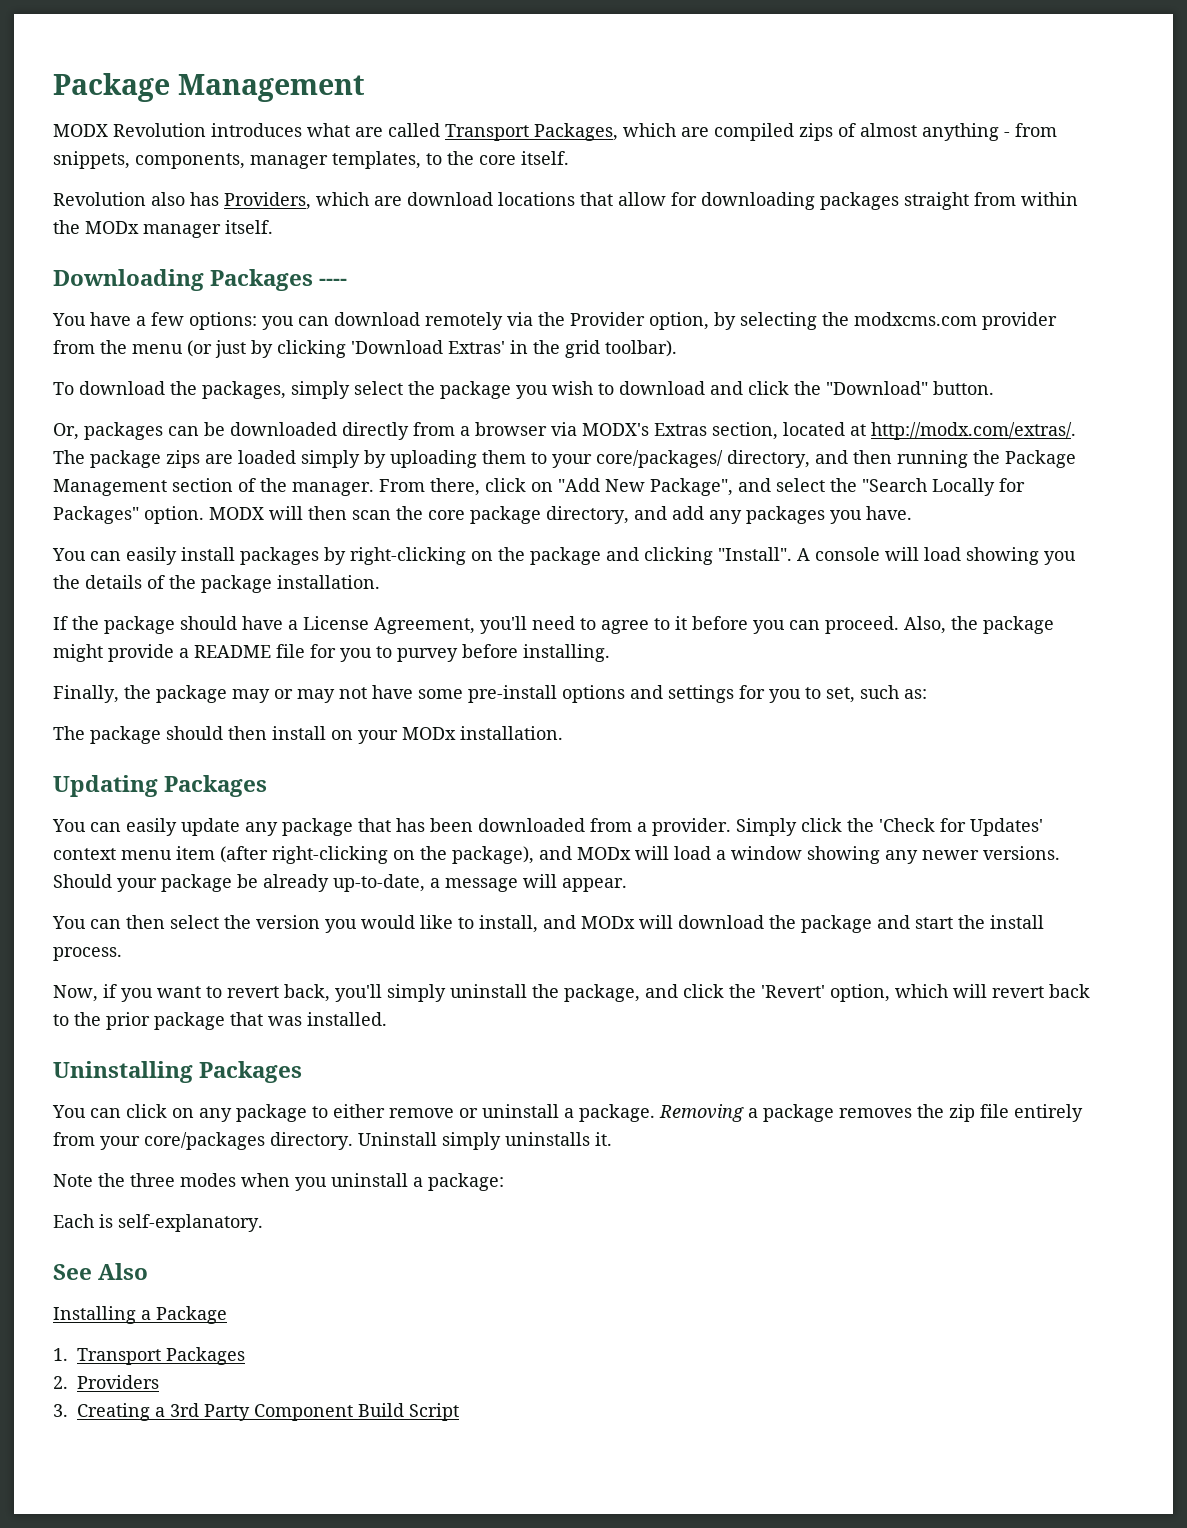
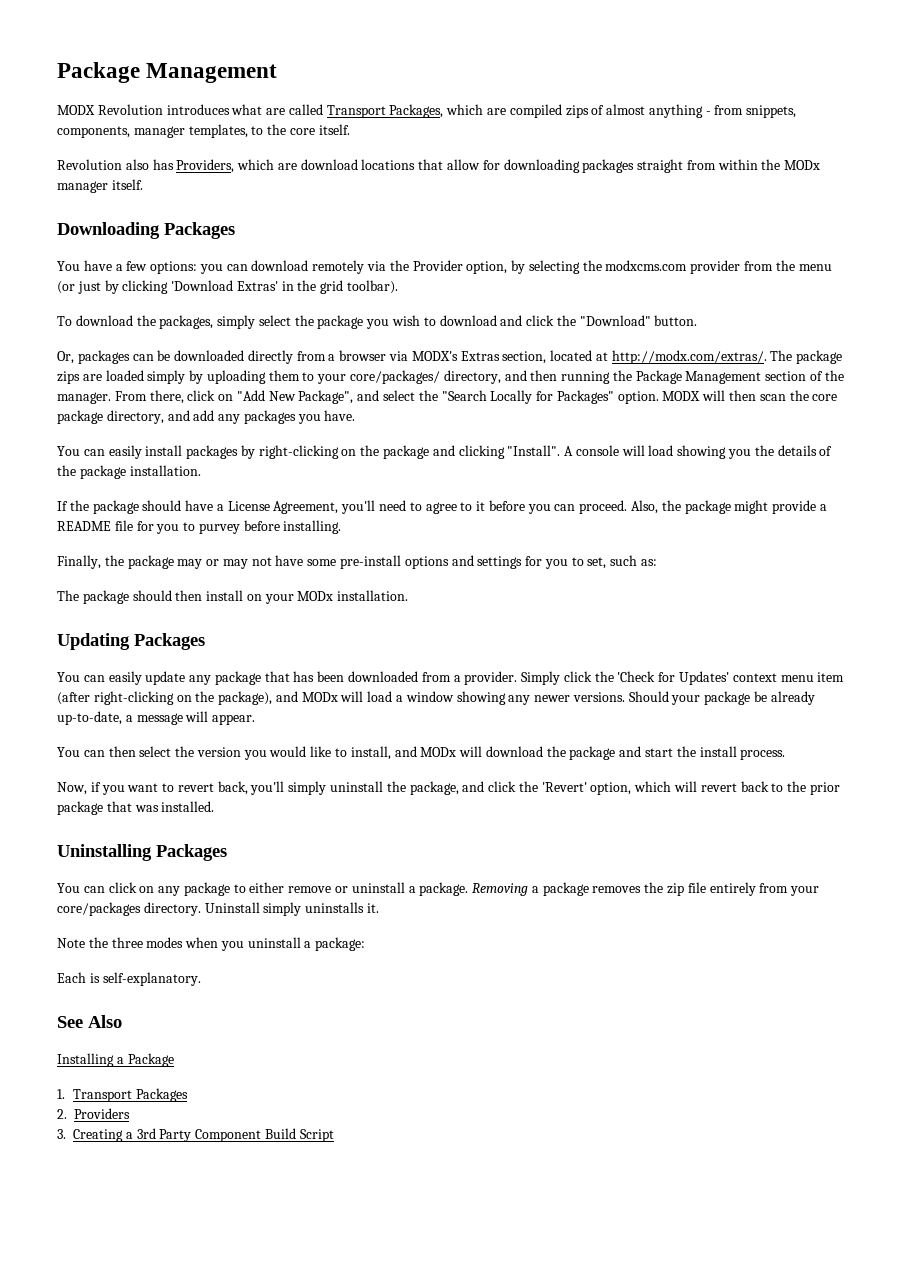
- Downloading Packages ----
+ Downloading Packages

